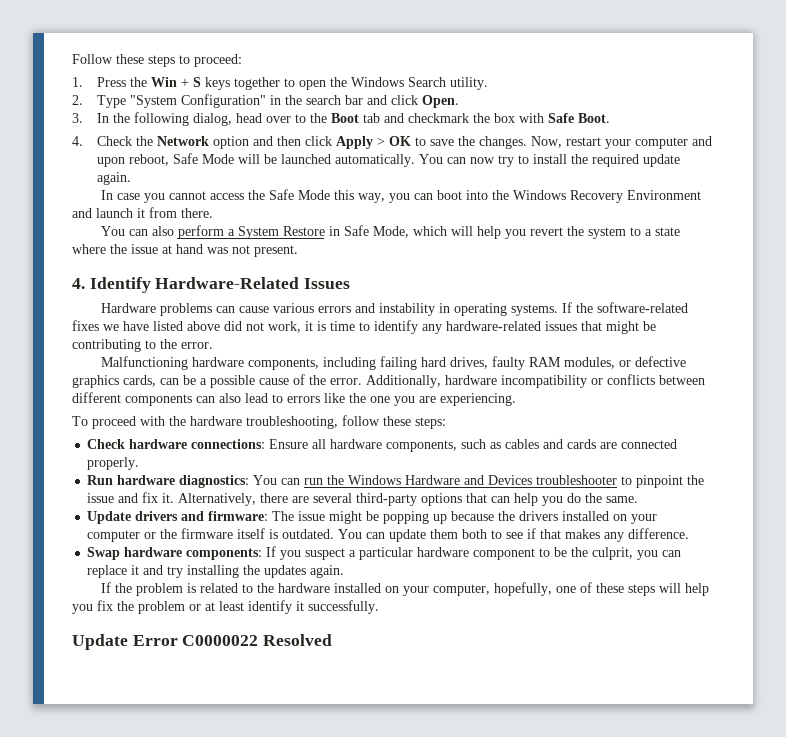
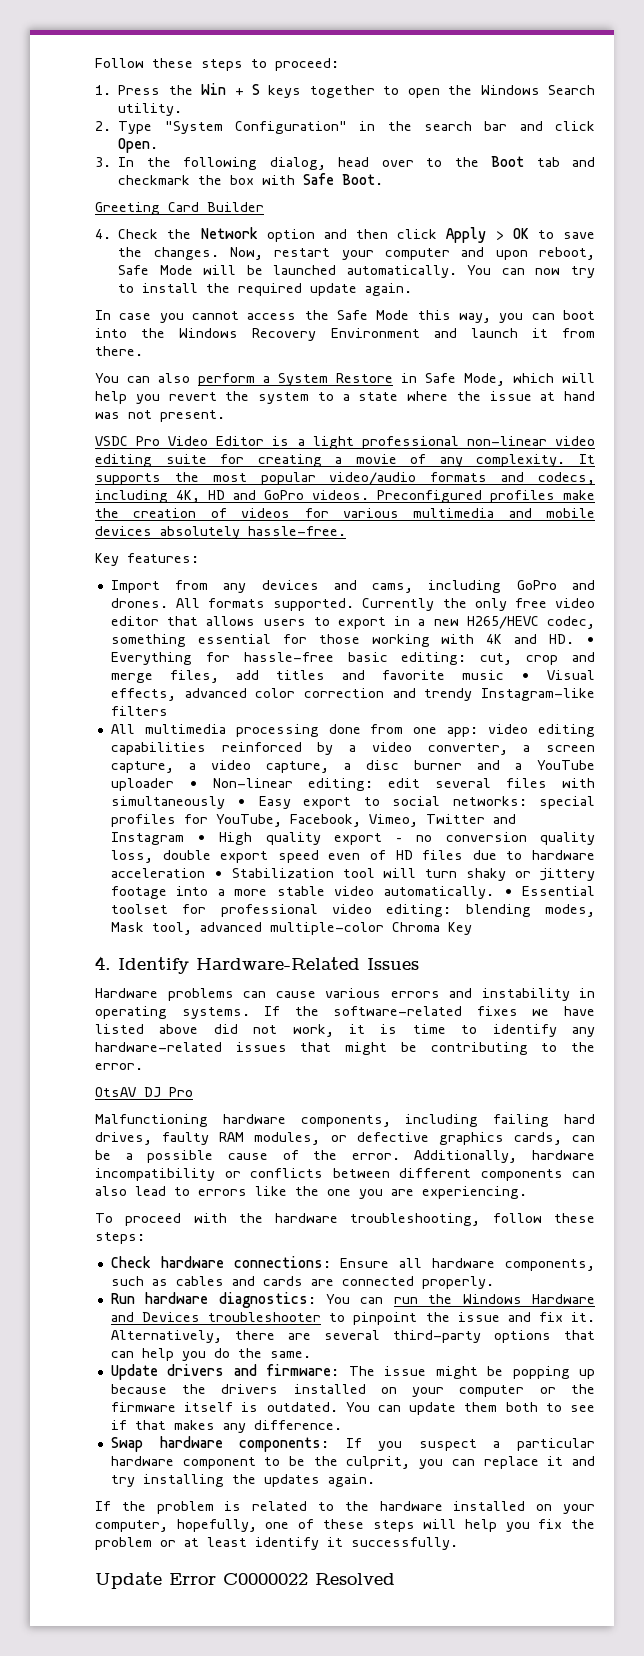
+ Greeting Card Builder
+ VSDC Pro Video Editor is a light professional non-linear video editing suite for creating a movie of any complexity. It supports the most popular video/audio formats and codecs, including 4K, HD and GoPro videos. Preconfigured profiles make the creation of videos for various multimedia and mobile devices absolutely hassle-free.
+ Key features:
+ Import from any devices and cams, including GoPro and drones. All formats supported. Сurrently the only free video editor that allows users to export in a new H265/HEVC codec, something essential for those working with 4K and HD. • Everything for hassle-free basic editing: cut, crop and merge files, add titles and favorite music • Visual effects, advanced color correction and trendy Instagram-like filters
+ All multimedia processing done from one app: video editing capabilities reinforced by a video converter, a screen capture, a video capture, a disc burner and a YouTube uploader • Non-linear editing: edit several files with simultaneously • Easy export to social networks: special profiles for YouTube, Facebook, Vimeo, Twitter and Instagram • High quality export – no conversion quality loss, double export speed even of HD files due to hardware acceleration • Stabilization tool will turn shaky or jittery footage into a more stable video automatically. • Essential toolset for professional video editing: blending modes, Mask tool, advanced multiple-color Chroma Key
+ OtsAV DJ Pro

